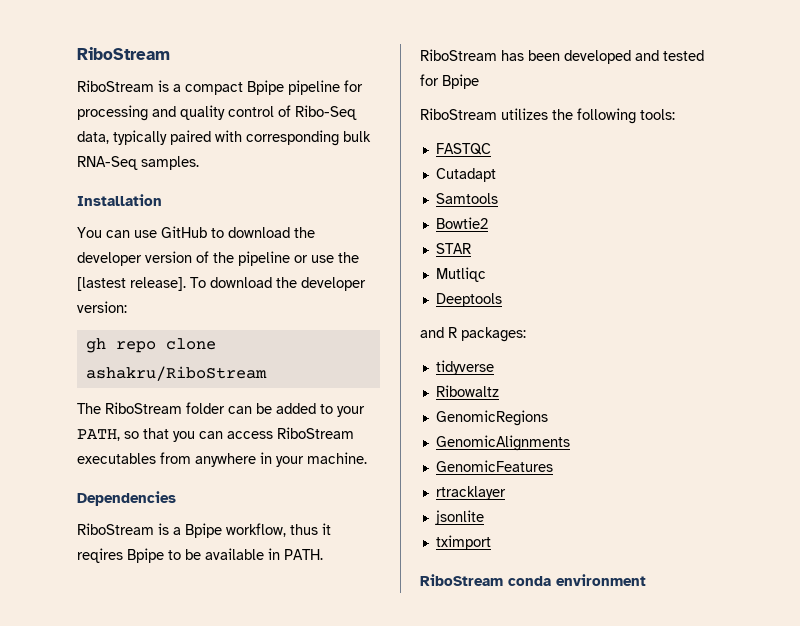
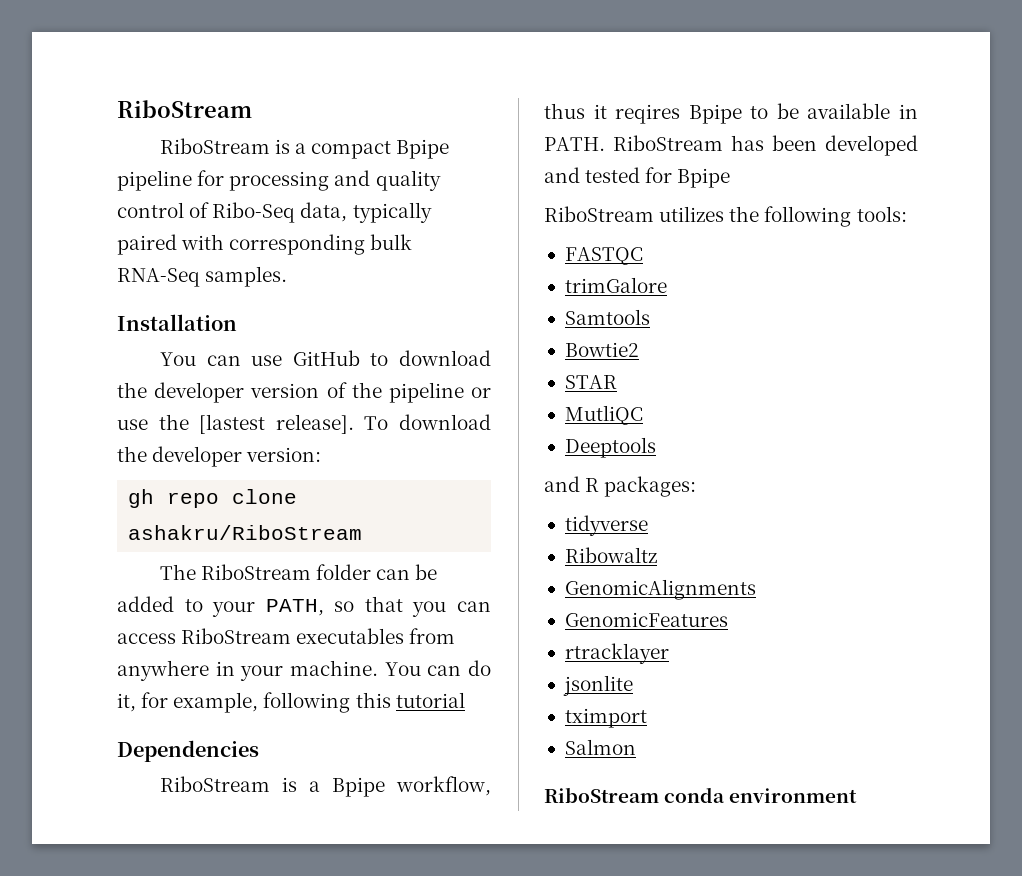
+ You can do it, for example, following this tutorial
- Cutadapt
+ trimGalore
- Mutliqc
+ MutliQC
- GenomicRegions
+ Salmon

